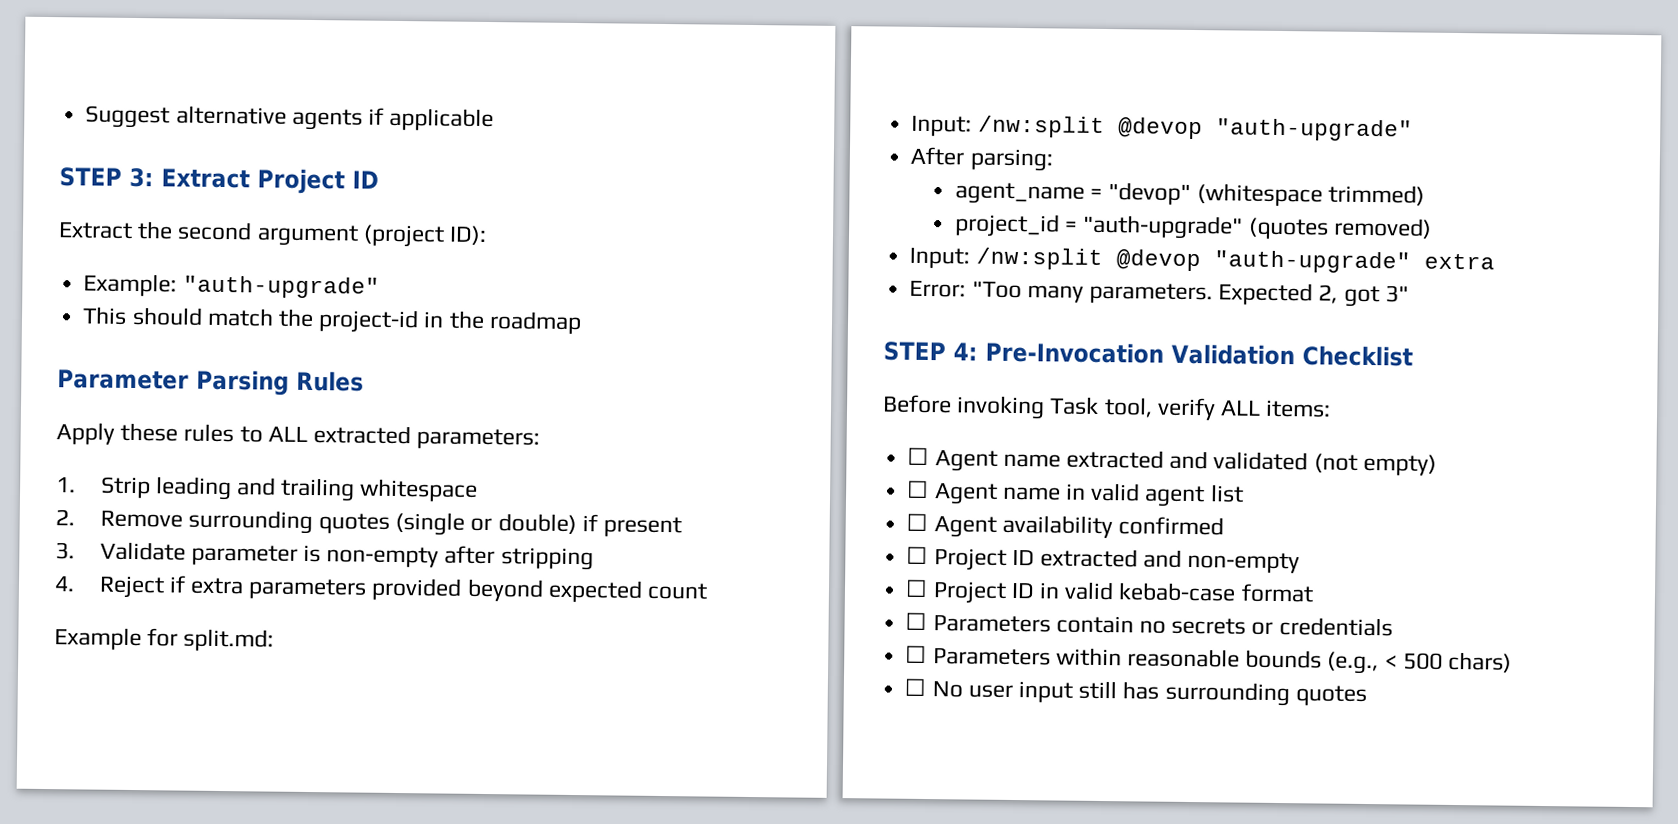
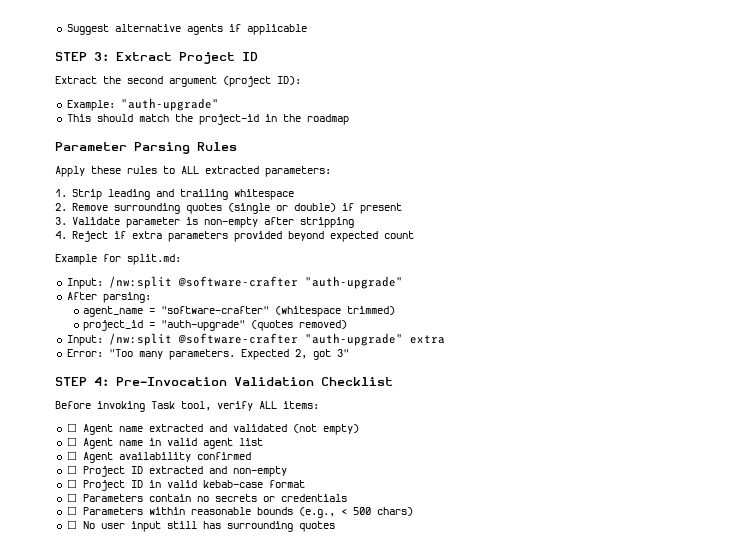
  Example for split.md:
- Input: /nw:split @devop "auth-upgrade"
+ Input: /nw:split @software-crafter "auth-upgrade"
- agent_name = "devop" (whitespace trimmed)
+ agent_name = "software-crafter" (whitespace trimmed)
- Input: /nw:split @devop "auth-upgrade" extra
+ Input: /nw:split @software-crafter "auth-upgrade" extra

